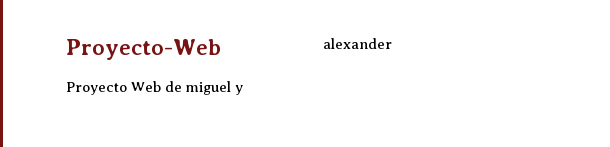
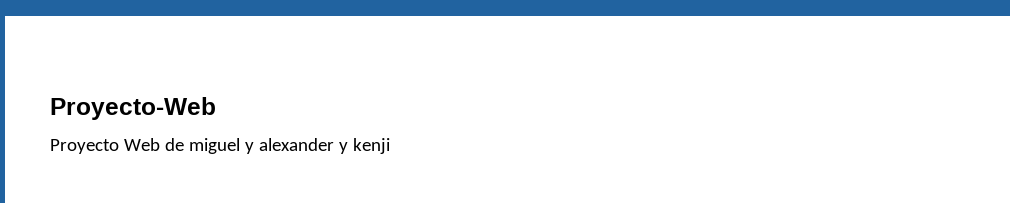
- Proyecto Web de miguel y alexander
+ Proyecto Web de miguel y alexander y kenji

